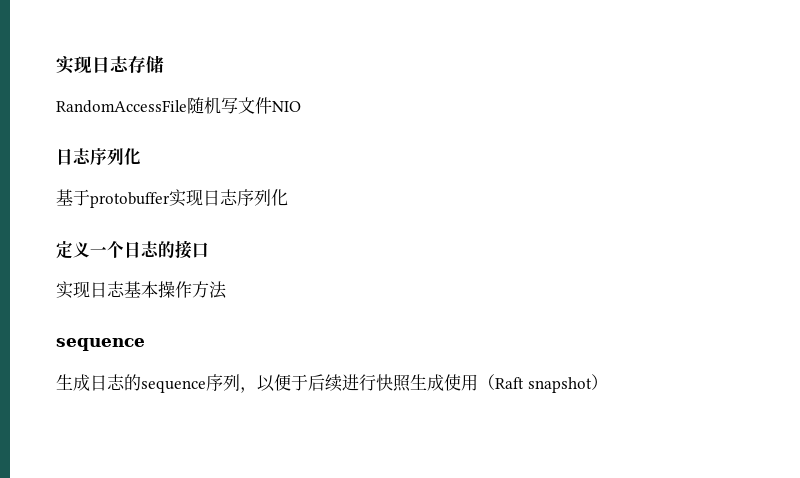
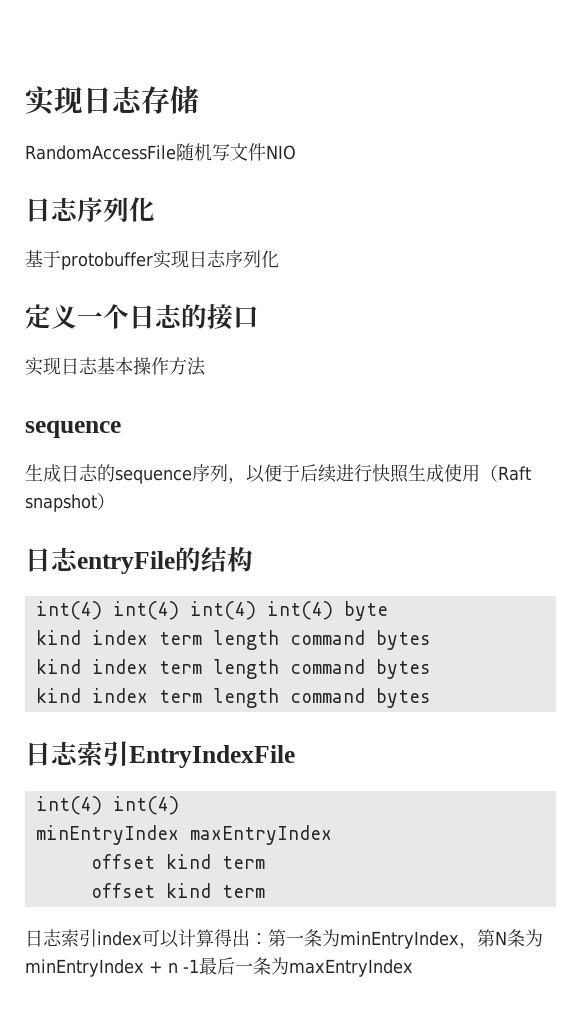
+ 日志entryFile的结构
+ int(4) int(4) int(4) int(4) byte
+ kind index term length command bytes
+ kind index term length command bytes
+ kind index term length command bytes
+ 日志索引EntryIndexFile
+ int(4) int(4)
+ minEntryIndex maxEntryIndex
+ offset kind term
+ offset kind term
+ 日志索引index可以计算得出：第一条为minEntryIndex，第N条为minEntryIndex + n -1最后一条为maxEntryIndex

